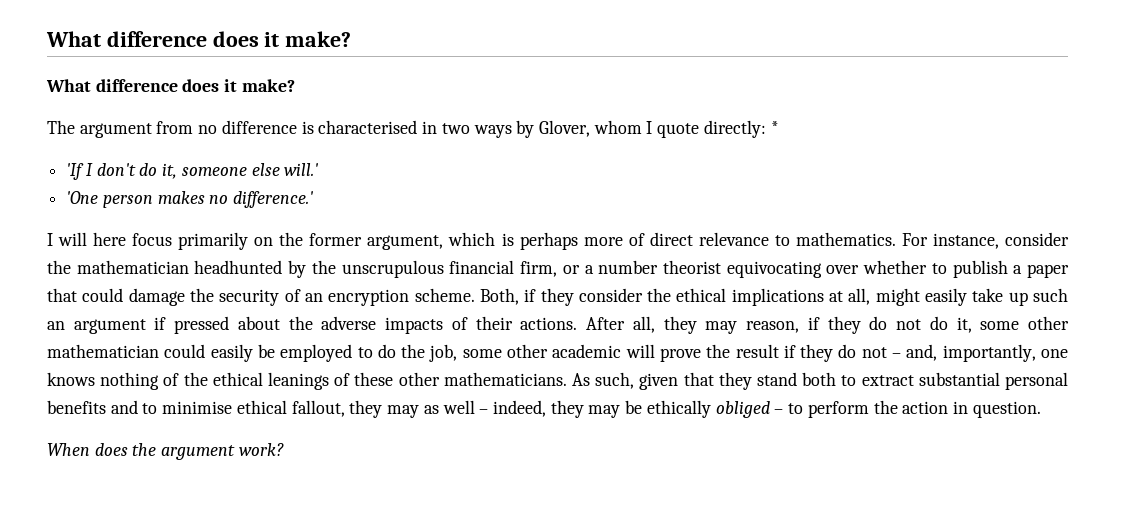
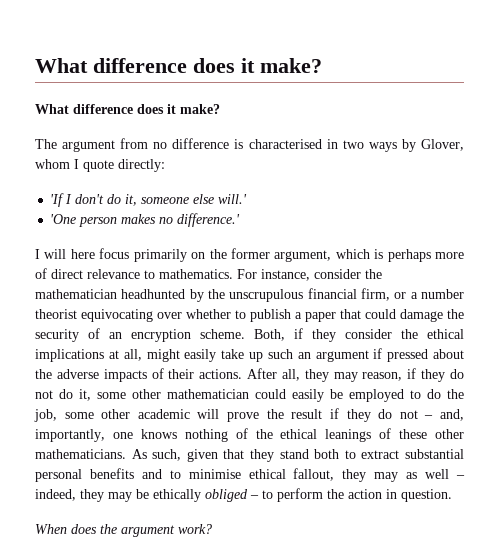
- The argument from no difference is characterised in two ways by Glover, whom I quote directly: *
+ The argument from no difference is characterised in two ways by Glover, whom I quote directly:

